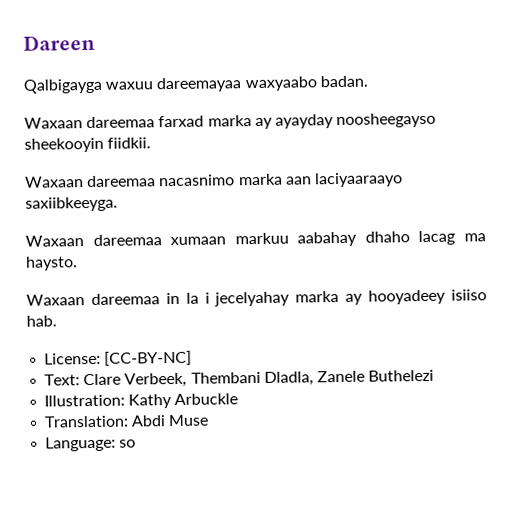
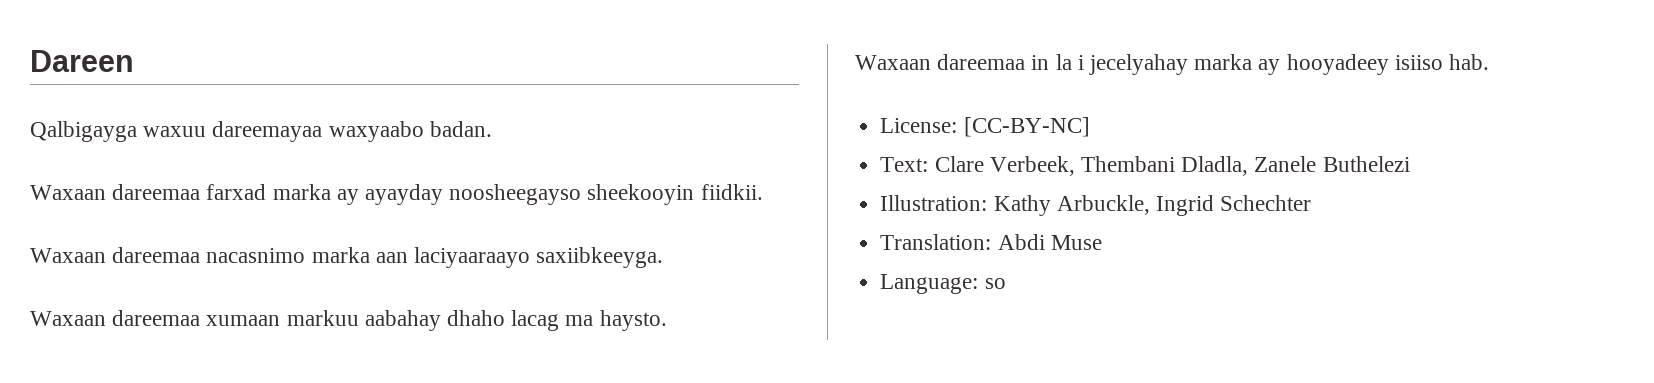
- Illustration: Kathy Arbuckle
+ Illustration: Kathy Arbuckle, Ingrid Schechter

